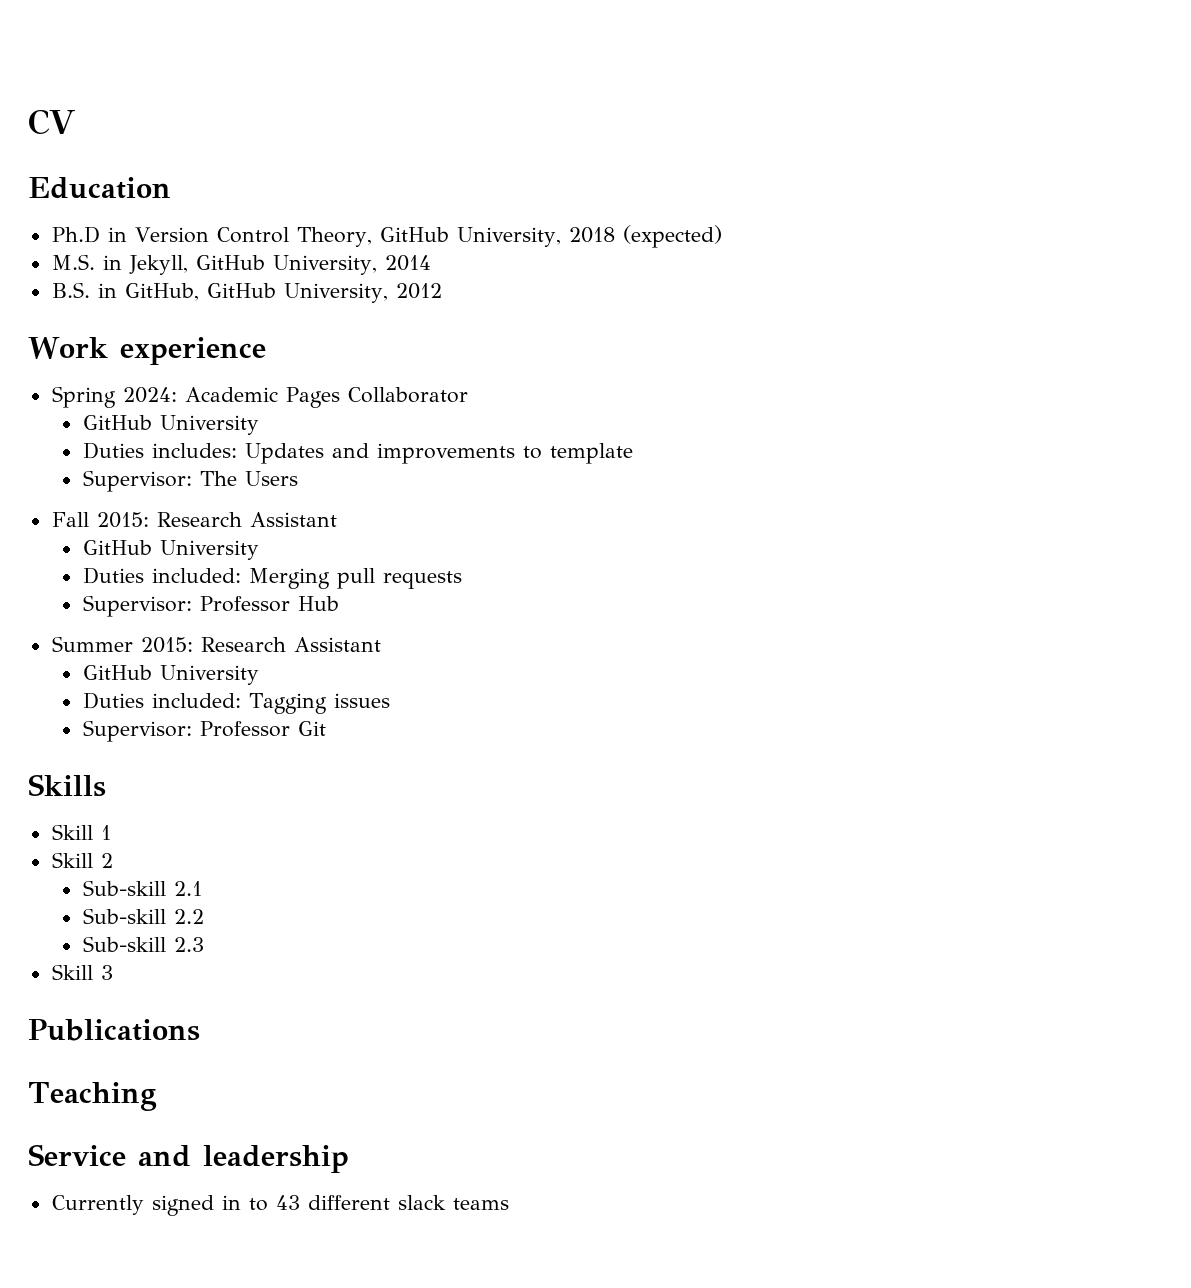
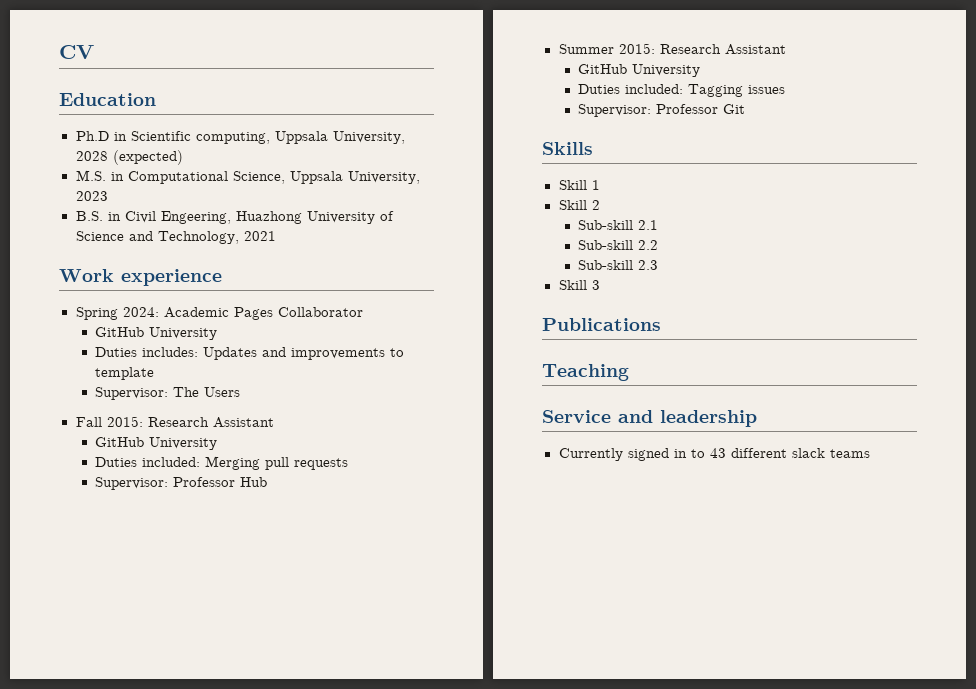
- Ph.D in Version Control Theory, GitHub University, 2018 (expected)
- M.S. in Jekyll, GitHub University, 2014
- B.S. in GitHub, GitHub University, 2012
+ Ph.D in Scientific computing, Uppsala University, 2028 (expected)
+ M.S. in Computational Science, Uppsala University, 2023
+ B.S. in Civil Engeering, Huazhong University of Science and Technology, 2021

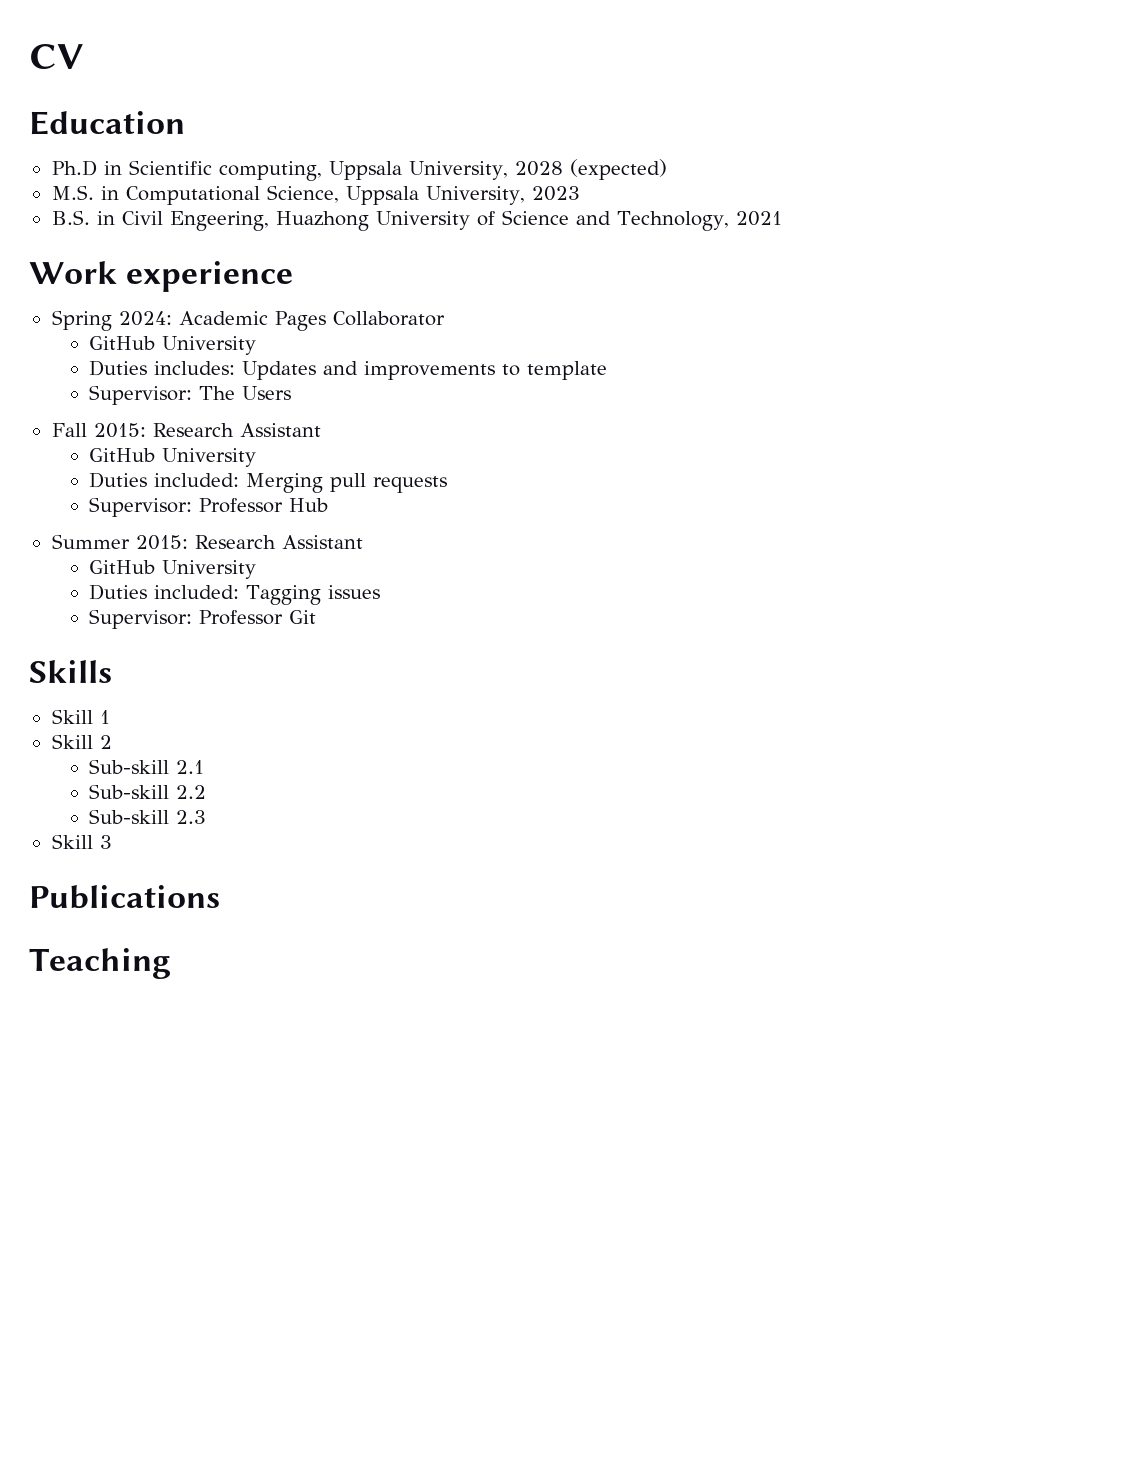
- Service and leadership
- Currently signed in to 43 different slack teams

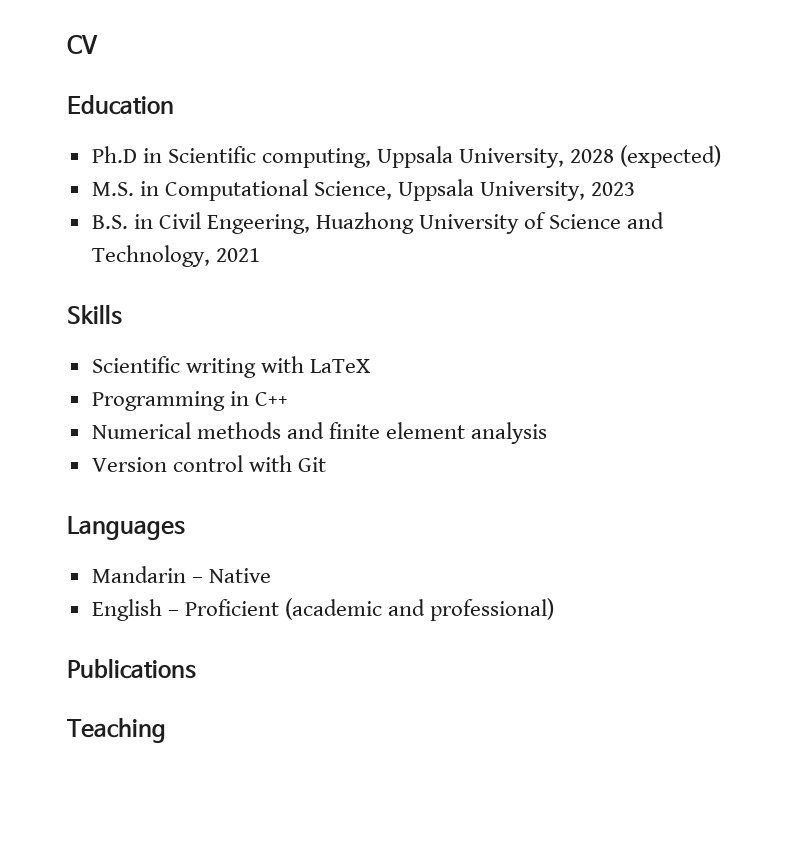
- Work experience
- Spring 2024: Academic Pages Collaborator
- GitHub University
- Duties includes: Updates and improvements to template
- Supervisor: The Users
- Fall 2015: Research Assistant
- GitHub University
- Duties included: Merging pull requests
- Supervisor: Professor Hub
- Summer 2015: Research Assistant
- GitHub University
- Duties included: Tagging issues
- Supervisor: Professor Git
  Skills
- Skill 1
- Skill 2
- Sub-skill 2.1
- Sub-skill 2.2
- Sub-skill 2.3
- Skill 3
+ Scientific writing with LaTeX
+ Programming in C++
+ Numerical methods and finite element analysis
+ Version control with Git
+ Languages
+ Mandarin – Native
+ English – Proficient (academic and professional)

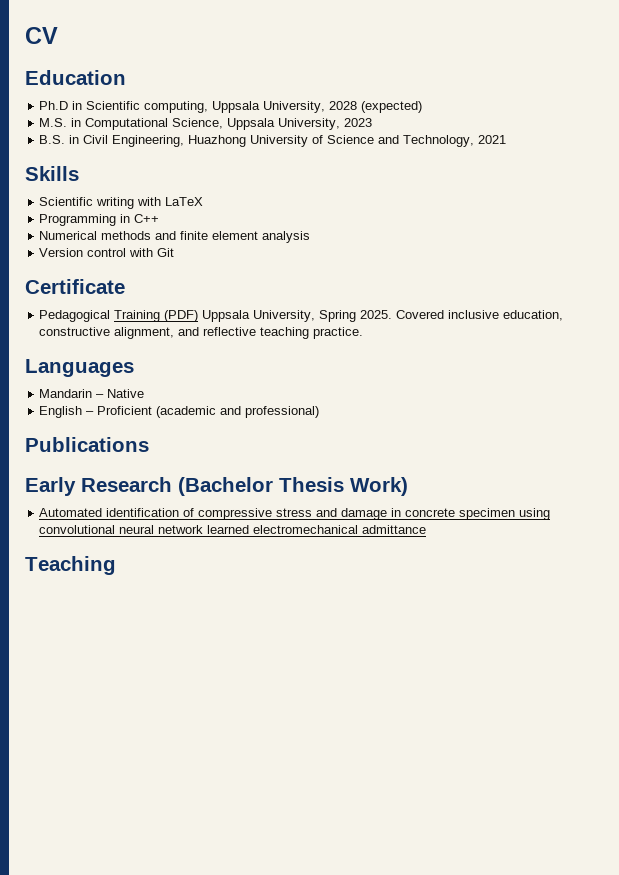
- B.S. in Civil Engeering, Huazhong University of Science and Technology, 2021
+ B.S. in Civil Engineering, Huazhong University of Science and Technology, 2021
+ Certificate
+ Pedagogical Training (PDF) Uppsala University, Spring 2025. Covered inclusive education, constructive alignment, and reflective teaching practice.
+ Early Research (Bachelor Thesis Work)
+ Automated identification of compressive stress and damage in concrete specimen using convolutional neural network learned electromechanical admittance

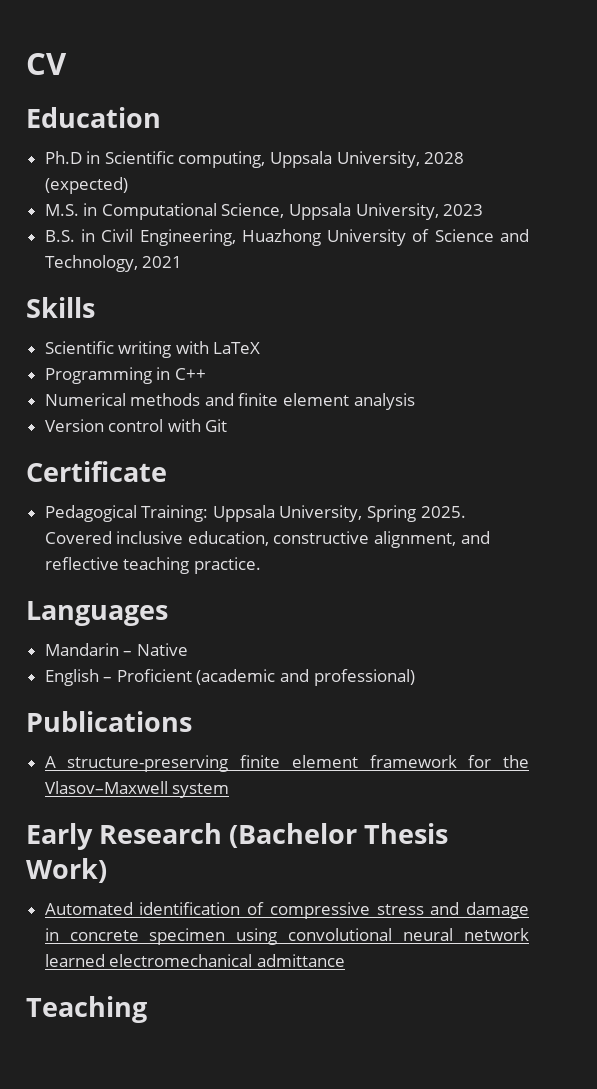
- Pedagogical Training (PDF) Uppsala University, Spring 2025.
+ Pedagogical Training: Uppsala University, Spring 2025.
+ A structure-preserving finite element framework for the Vlasov–Maxwell system

